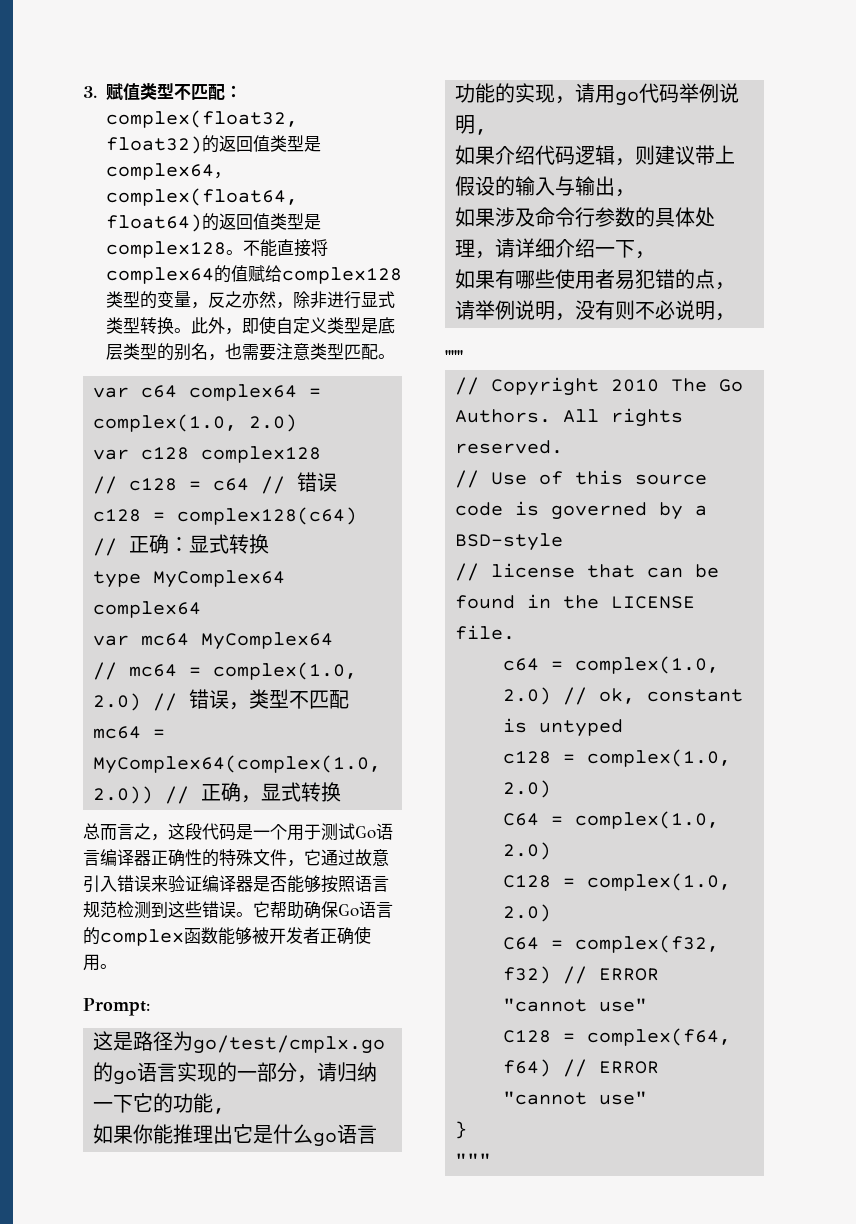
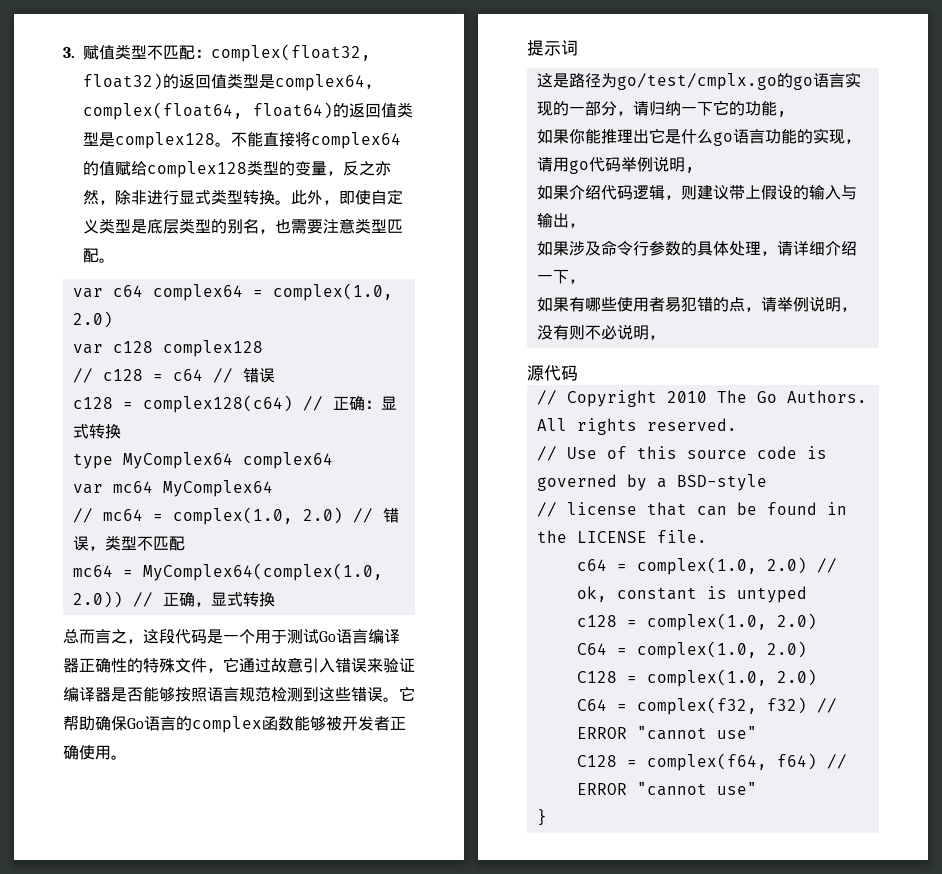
- Prompt:
+ 提示词
  如果有哪些使用者易犯错的点，请举例说明，没有则不必说明，
- """
+ 源代码
  }
- """

